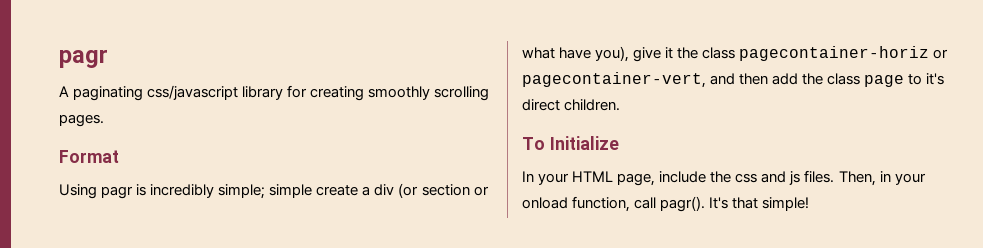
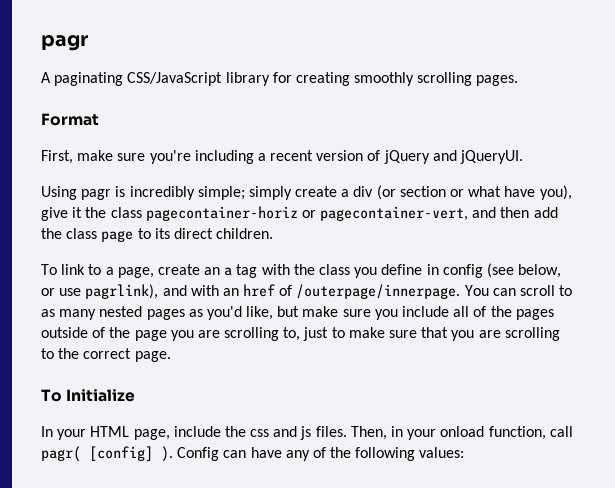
- A paginating css/javascript library for creating smoothly scrolling pages.
+ A paginating CSS/JavaScript library for creating smoothly scrolling pages.
+ First, make sure you're including a recent version of jQuery and jQueryUI.
- Using pagr is incredibly simple; simple create a div (or section or what have you), give it the class pagecontainer-horiz or pagecontainer-vert, and then add the class page to it's direct children.
+ Using pagr is incredibly simple; simply create a div (or section or what have you), give it the class pagecontainer-horiz or pagecontainer-vert, and then add the class page to its direct children.
+ To link to a page, create an a tag with the class you define in config (see below, or use pagrlink), and with an href of /outerpage/innerpage. You can scroll to as many nested pages as you'd like, but make sure you include all of the pages outside of the page you are scrolling to, just to make sure that you are scrolling to the correct page.
- Then, in your onload function, call pagr(). It's that simple!
+ Then, in your onload function, call pagr( [config] ). Config can have any of the following values:

